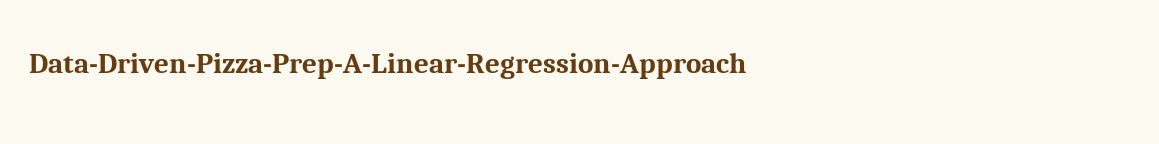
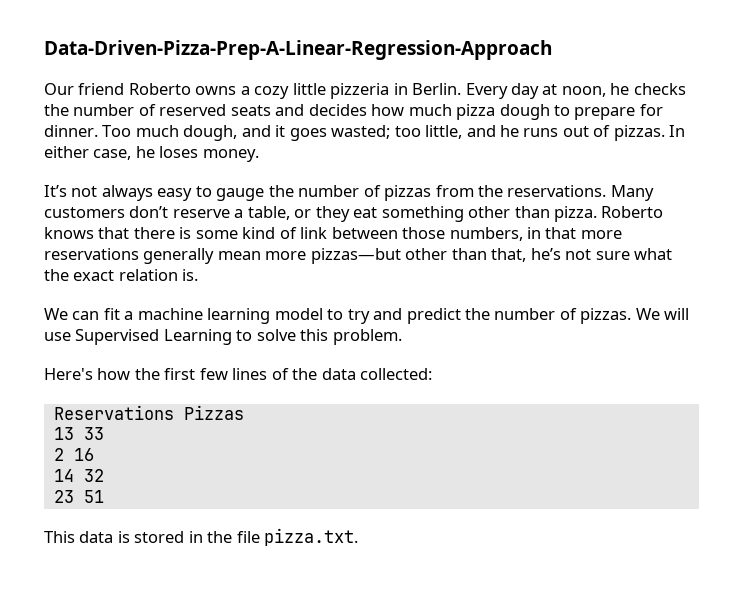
+ Our friend Roberto owns a cozy little pizzeria in Berlin. Every day at noon, he checks the number of reserved seats and decides how much pizza dough to prepare for dinner. Too much dough, and it goes wasted; too little, and he runs out of pizzas. In either case, he loses money.
+ It’s not always easy to gauge the number of pizzas from the reservations. Many customers don’t reserve a table, or they eat something other than pizza. Roberto knows that there is some kind of link between those numbers, in that more reservations generally mean more pizzas—but other than that, he’s not sure what the exact relation is.
+ We can fit a machine learning model to try and predict the number of pizzas. We will use Supervised Learning to solve this problem.
+ Here's how the first few lines of the data collected:
+ Reservations Pizzas
+ 13 33
+ 2 16
+ 14 32
+ 23 51
+ This data is stored in the file pizza.txt.

